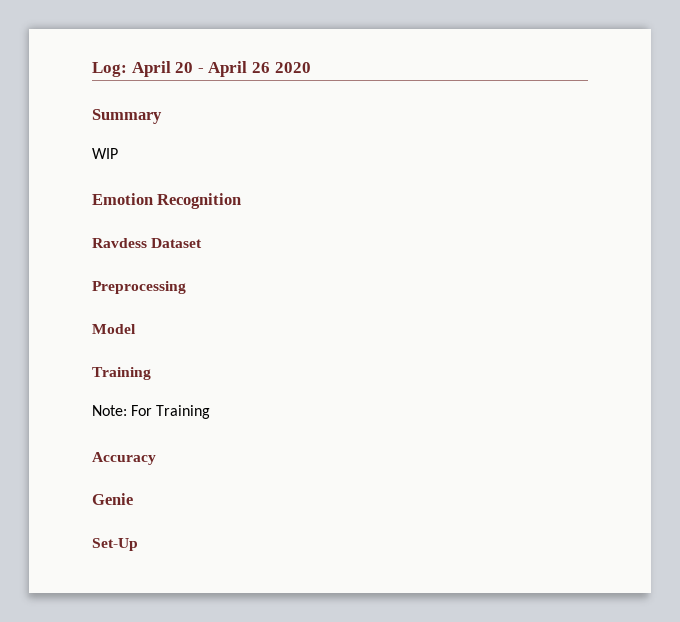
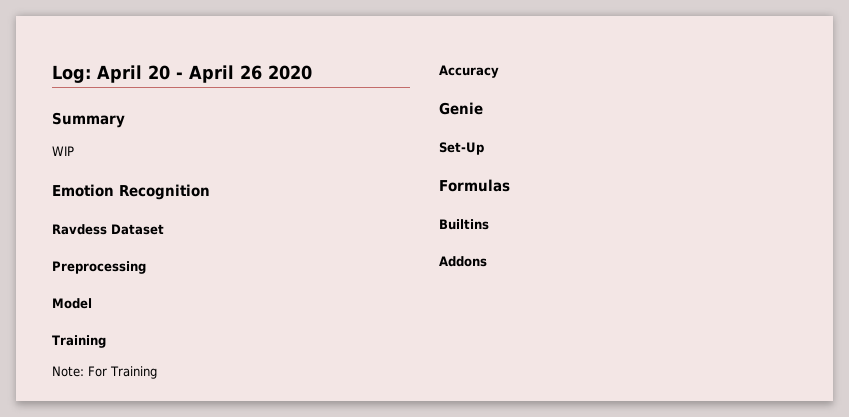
+ Formulas
+ Builtins
+ Addons

